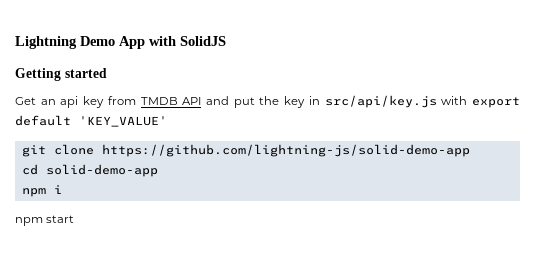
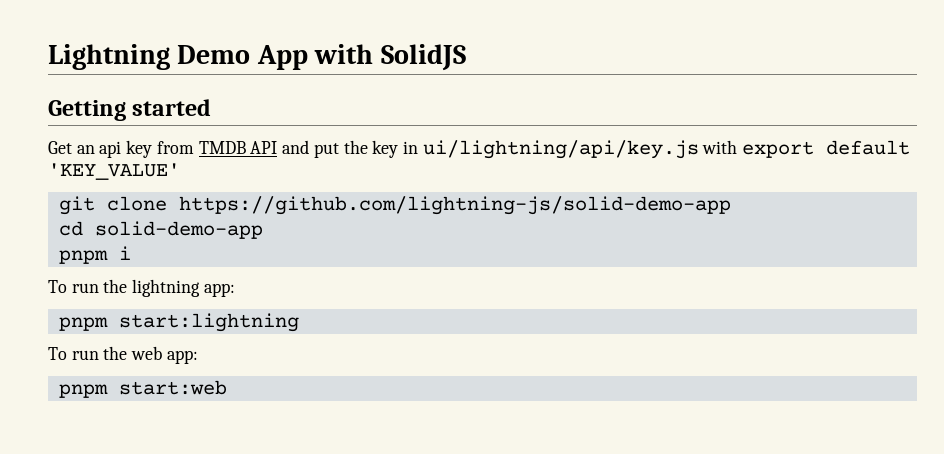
- Get an api key from TMDB API and put the key in src/api/key.js with export default 'KEY_VALUE'
+ Get an api key from TMDB API and put the key in ui/lightning/api/key.js with export default 'KEY_VALUE'
- npm i
+ pnpm i
- npm start
+ To run the lightning app:
+ pnpm start:lightning
+ To run the web app:
+ pnpm start:web

